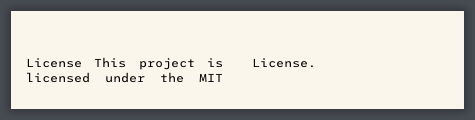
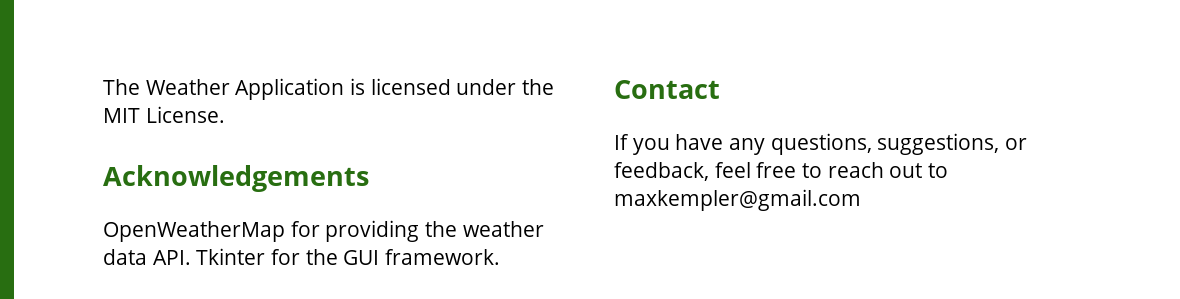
- License This project is licensed under the MIT License.
+ The Weather Application is licensed under the MIT License.
+ Acknowledgements
+ OpenWeatherMap for providing the weather data API. Tkinter for the GUI framework.
+ Contact
+ If you have any questions, suggestions, or feedback, feel free to reach out to maxkempler@gmail.com

